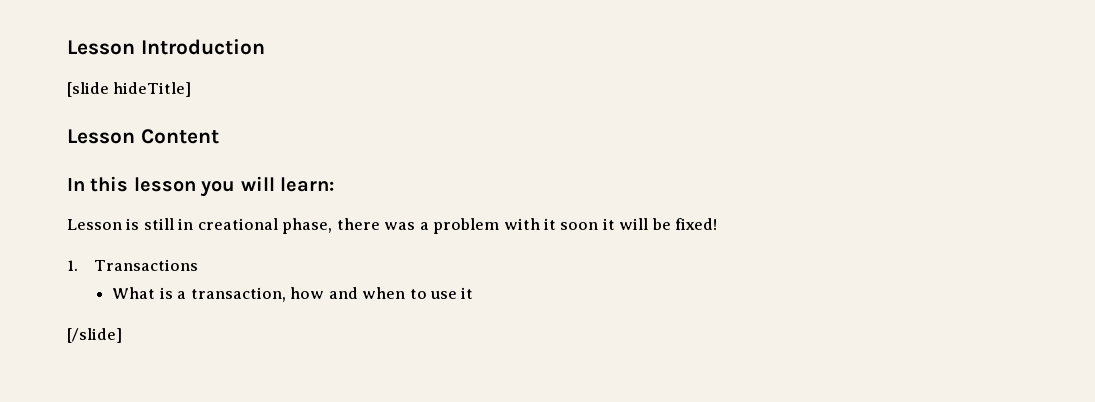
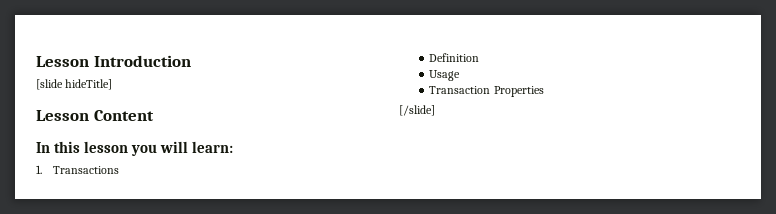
- Lesson is still in creational phase, there was a problem with it soon it will be fixed!
  1. Transactions
- What is a transaction, how and when to use it
+ Definition
+ Usage
+ Transaction Properties

